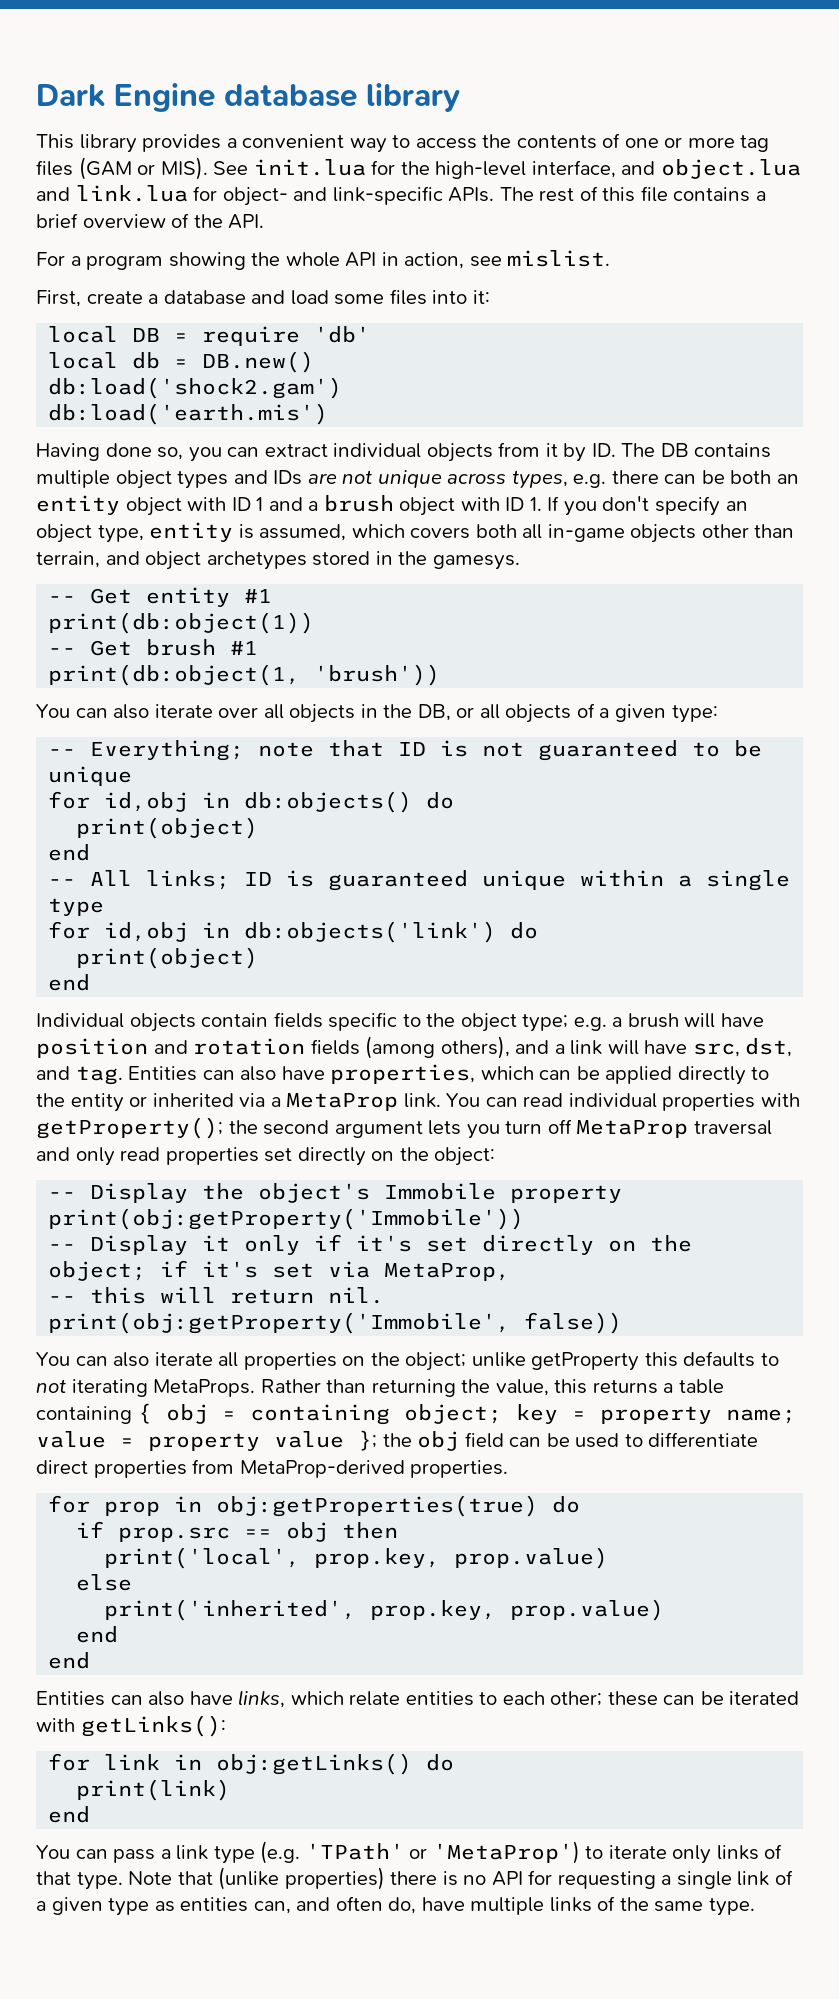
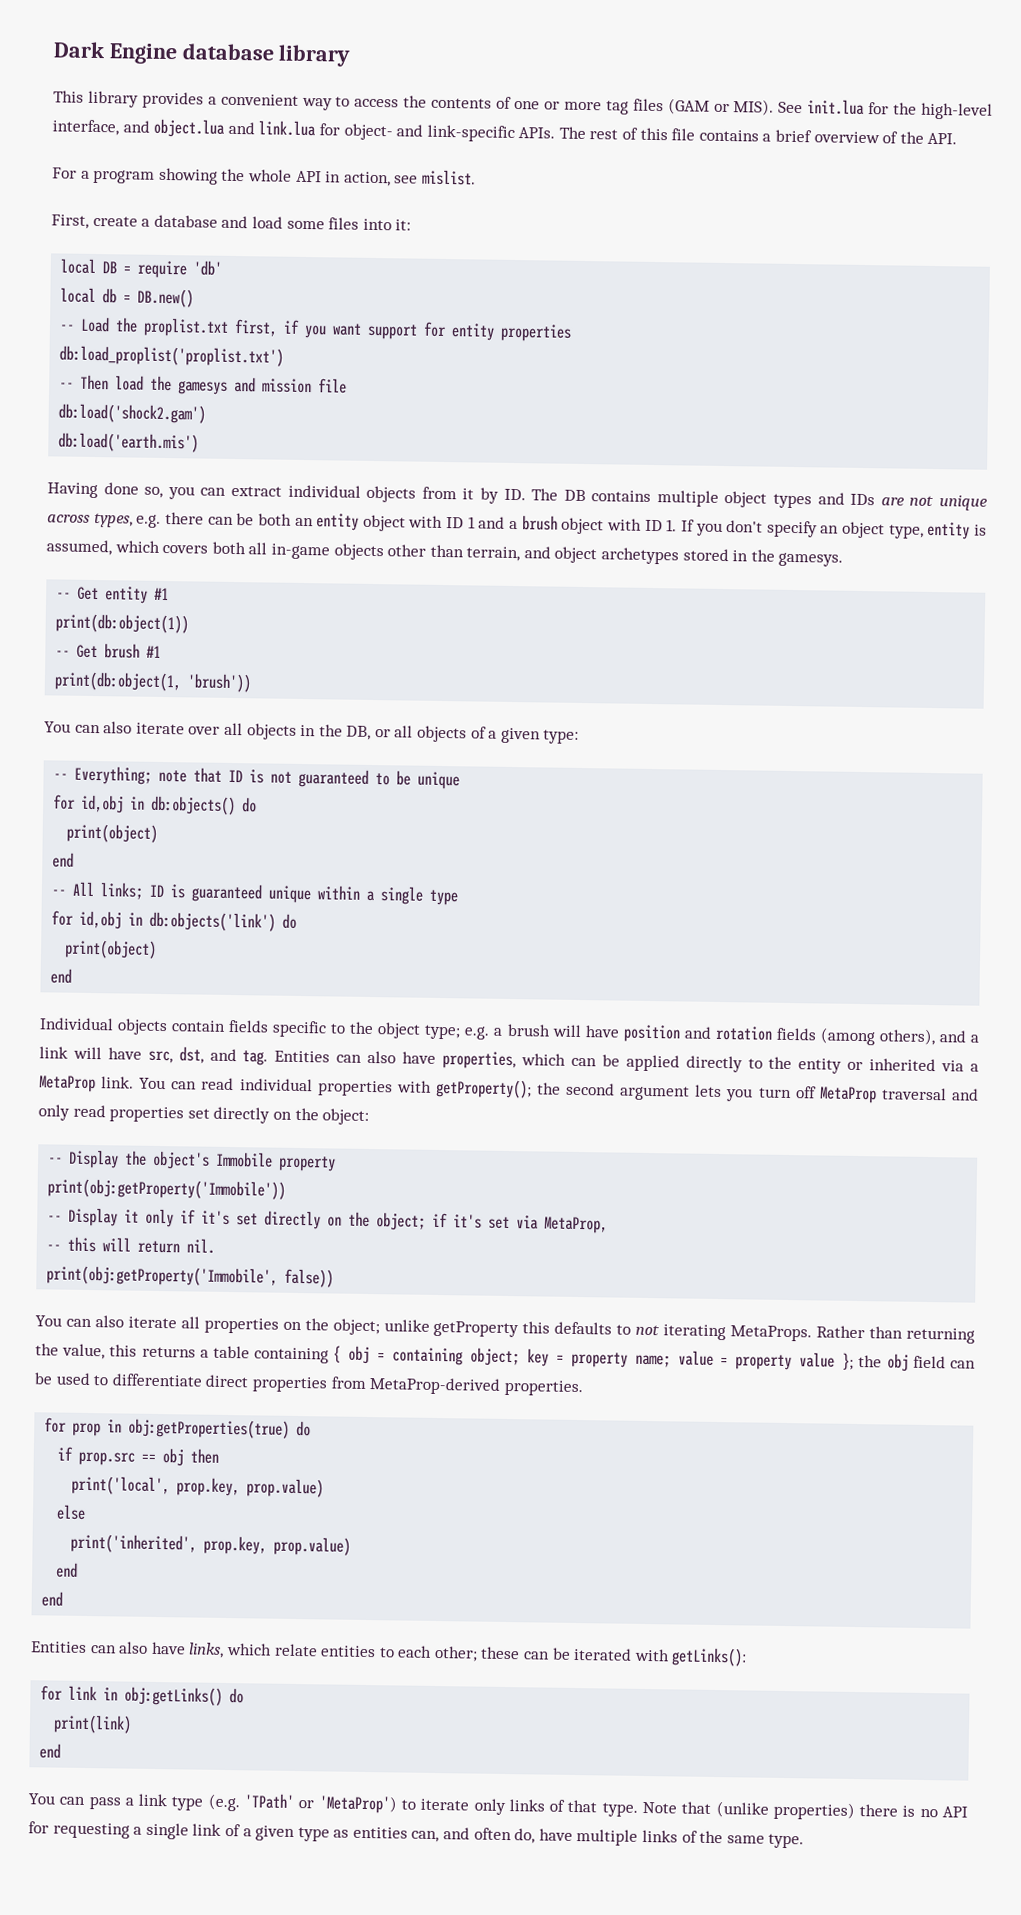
+ -- Load the proplist.txt first, if you want support for entity properties
+ db:load_proplist('proplist.txt')
+ -- Then load the gamesys and mission file

